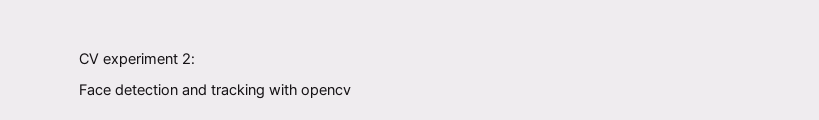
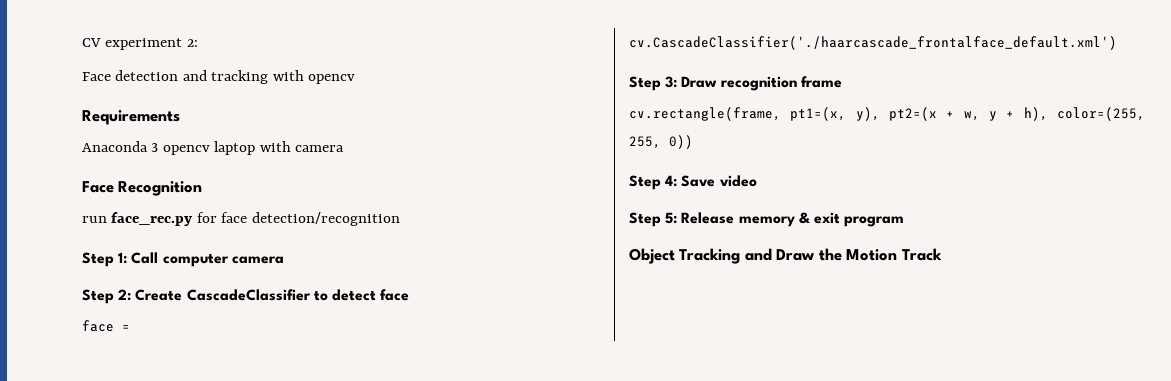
+ Requirements
+ Anaconda 3 opencv laptop with camera
+ Face Recognition
+ run face_rec.py for face detection/recognition
+ Step 1: Call computer camera
+ Step 2: Create CascadeClassifier to detect face
+ face = cv.CascadeClassifier('./haarcascade_frontalface_default.xml')
+ Step 3: Draw recognition frame
+ cv.rectangle(frame, pt1=(x, y), pt2=(x + w, y + h), color=(255, 255, 0))
+ Step 4: Save video
+ Step 5: Release memory & exit program
+ Object Tracking and Draw the Motion Track

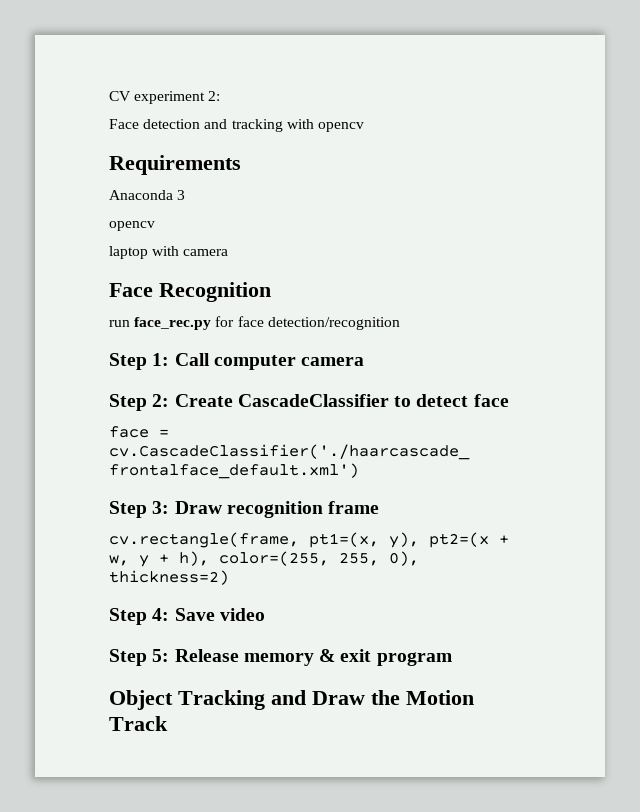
- Anaconda 3 opencv laptop with camera
+ Anaconda 3
+ opencv
+ laptop with camera
- cv.rectangle(frame, pt1=(x, y), pt2=(x + w, y + h), color=(255, 255, 0))
+ cv.rectangle(frame, pt1=(x, y), pt2=(x + w, y + h), color=(255, 255, 0), thickness=2)

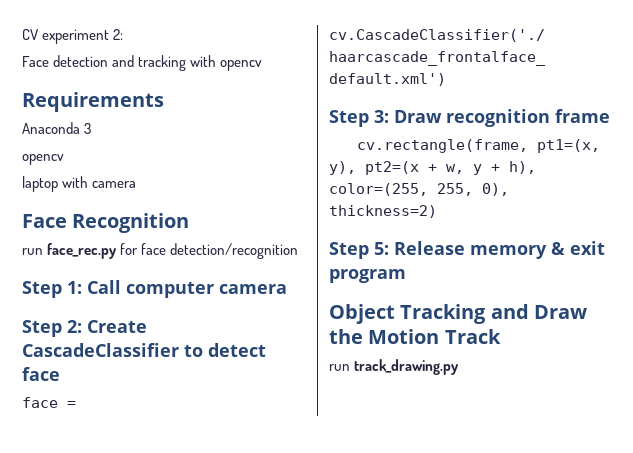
- Step 4: Save video
+ run track_drawing.py

